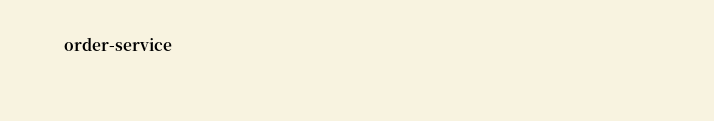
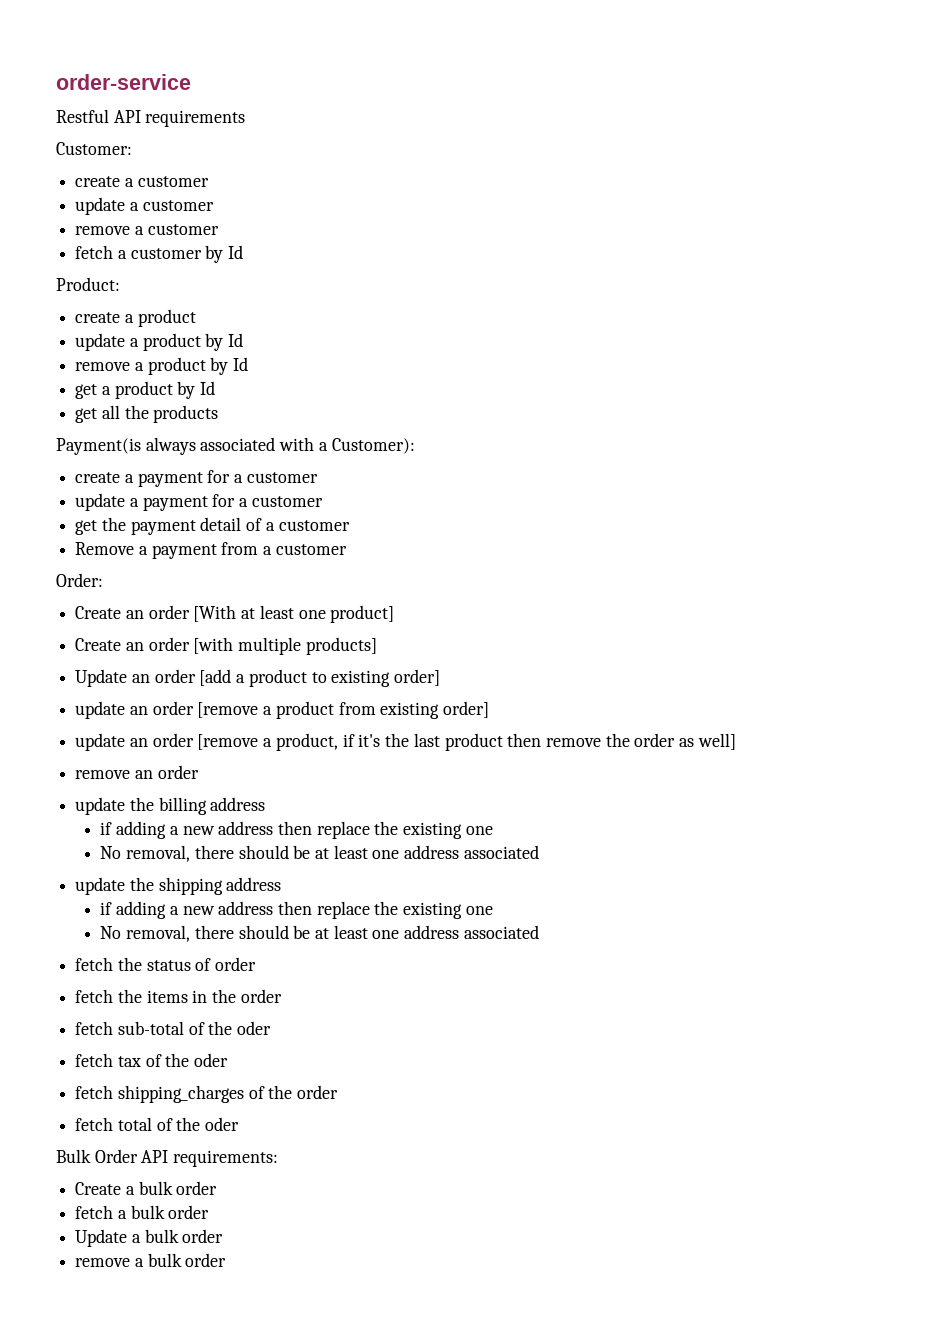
+ Restful API requirements
+ Customer:
+ create a customer
+ update a customer
+ remove a customer
+ fetch a customer by Id
+ Product:
+ create a product
+ update a product by Id
+ remove a product by Id
+ get a product by Id
+ get all the products
+ Payment(is always associated with a Customer):
+ create a payment for a customer
+ update a payment for a customer
+ get the payment detail of a customer
+ Remove a payment from a customer
+ Order:
+ Create an order [With at least one product]
+ Create an order [with multiple products]
+ Update an order [add a product to existing order]
+ update an order [remove a product from existing order]
+ update an order [remove a product, if it's the last product then remove the order as well]
+ remove an order
+ update the billing address
+ if adding a new address then replace the existing one
+ No removal, there should be at least one address associated
+ update the shipping address
+ if adding a new address then replace the existing one
+ No removal, there should be at least one address associated
+ fetch the status of order
+ fetch the items in the order
+ fetch sub-total of the oder
+ fetch tax of the oder
+ fetch shipping_charges of the order
+ fetch total of the oder
+ Bulk Order API requirements:
+ Create a bulk order
+ fetch a bulk order
+ Update a bulk order
+ remove a bulk order

